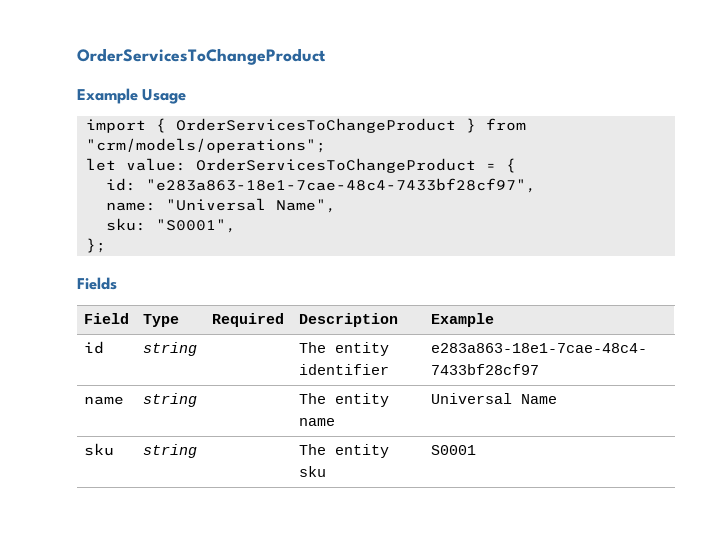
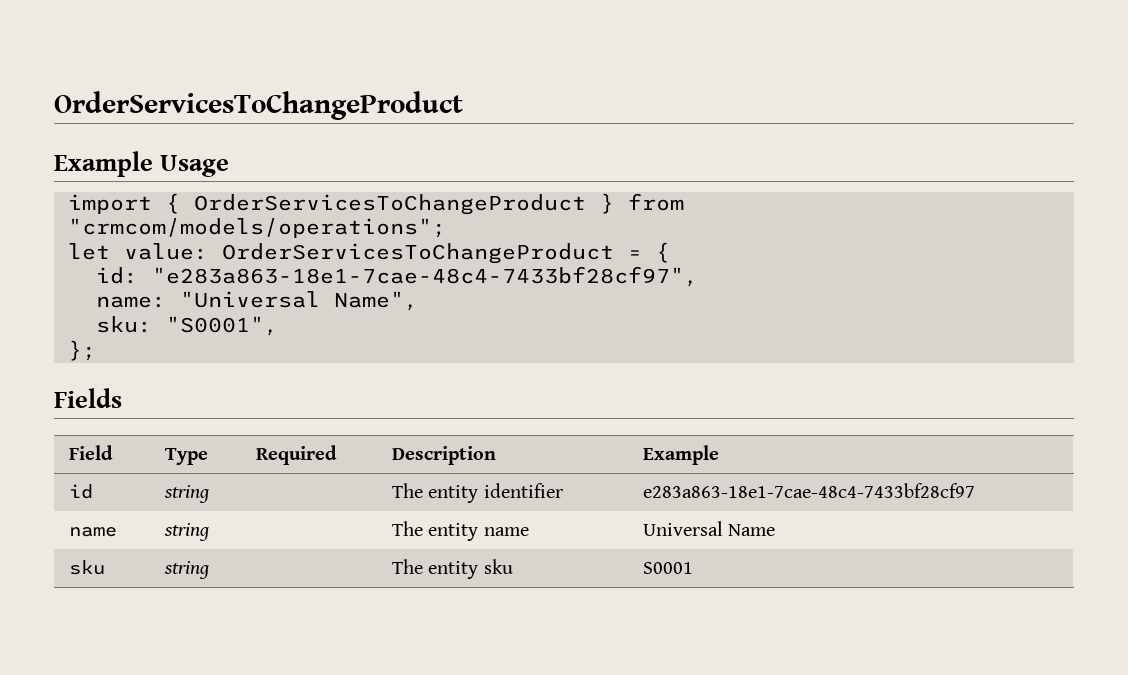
- import { OrderServicesToChangeProduct } from "crm/models/operations";
+ import { OrderServicesToChangeProduct } from "crmcom/models/operations";

